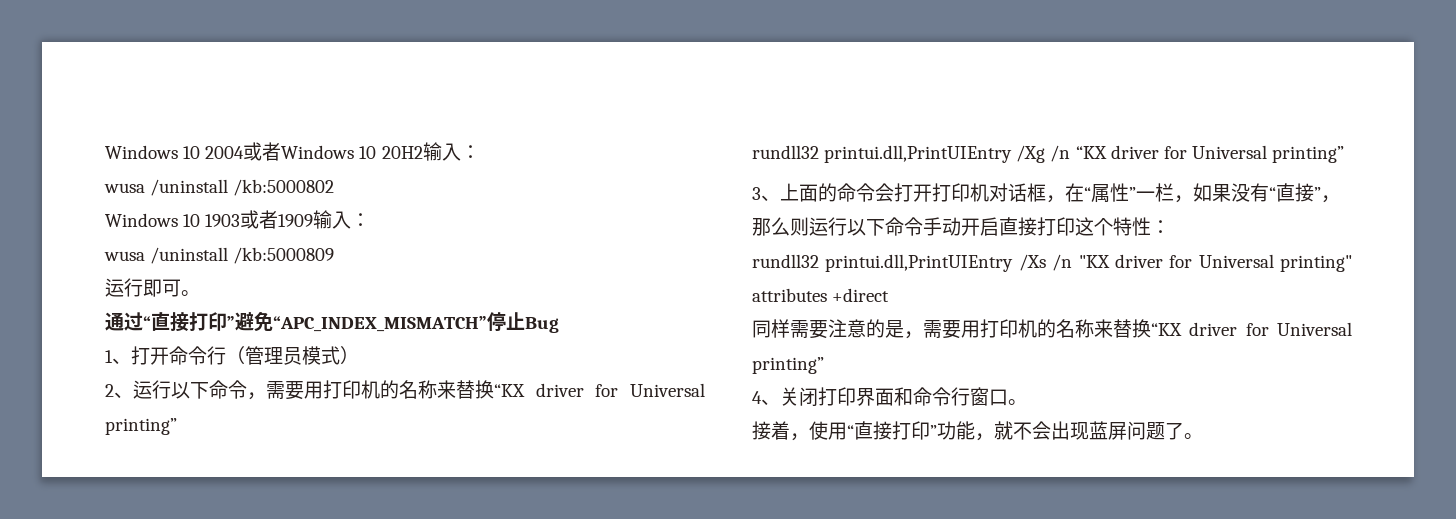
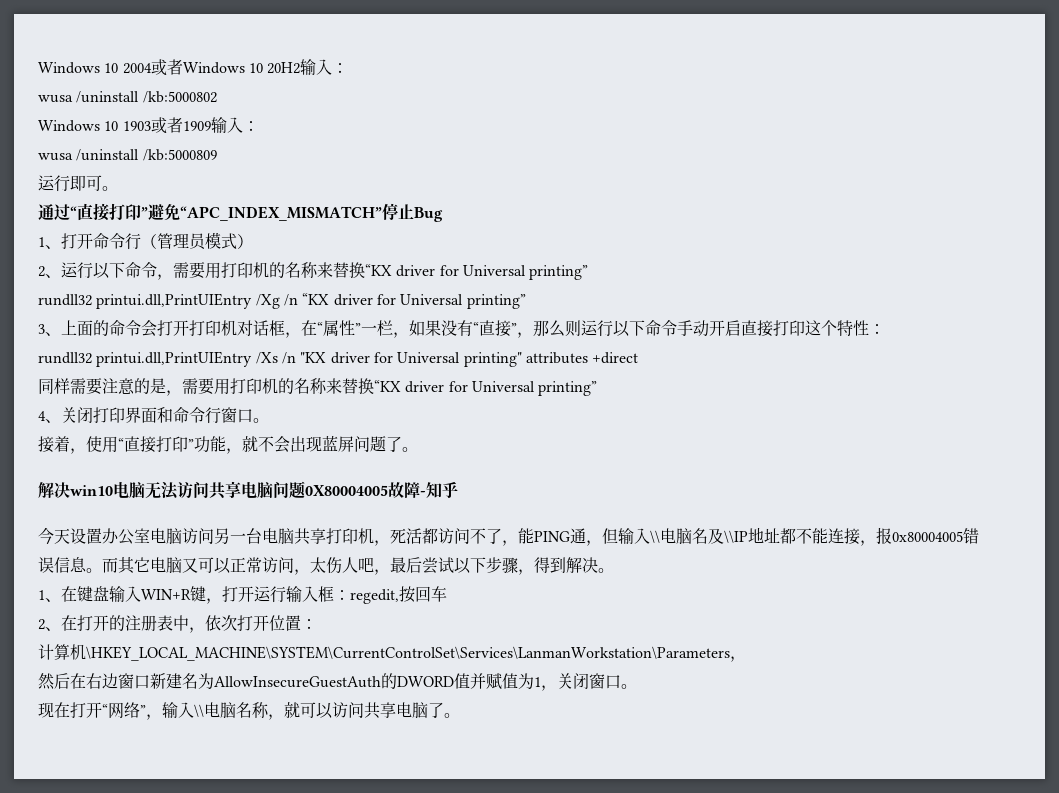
+ 解决win10电脑无法访问共享电脑问题0X80004005故障-知乎
+ 今天设置办公室电脑访问另一台电脑共享打印机，死活都访问不了，能PING通，但输入\\电脑名及\\IP地址都不能连接，报0x80004005错误信息。而其它电脑又可以正常访问，太伤人吧，最后尝试以下步骤，得到解决。
+ 1、在键盘输入WIN+R键，打开运行输入框：regedit,按回车
+ 2、在打开的注册表中，依次打开位置：
+ 计算机\HKEY_LOCAL_MACHINE\SYSTEM\CurrentControlSet\Services\LanmanWorkstation\Parameters，
+ 然后在右边窗口新建名为AllowInsecureGuestAuth的DWORD值并赋值为1，关闭窗口。
+ 现在打开“网络”，输入\\电脑名称，就可以访问共享电脑了。

